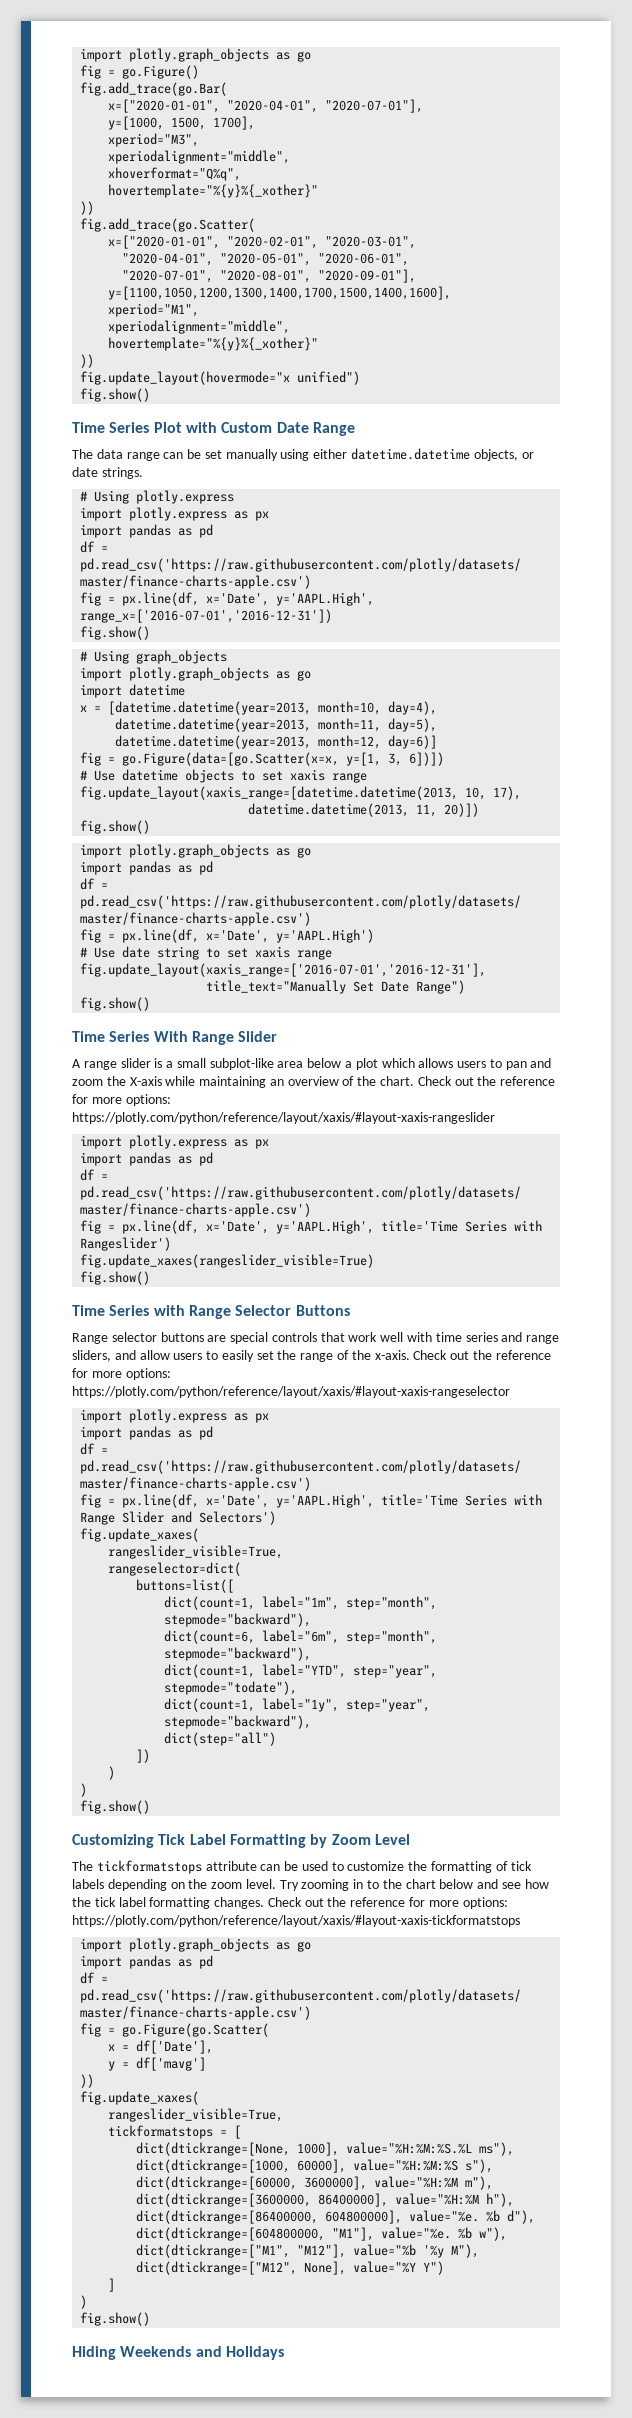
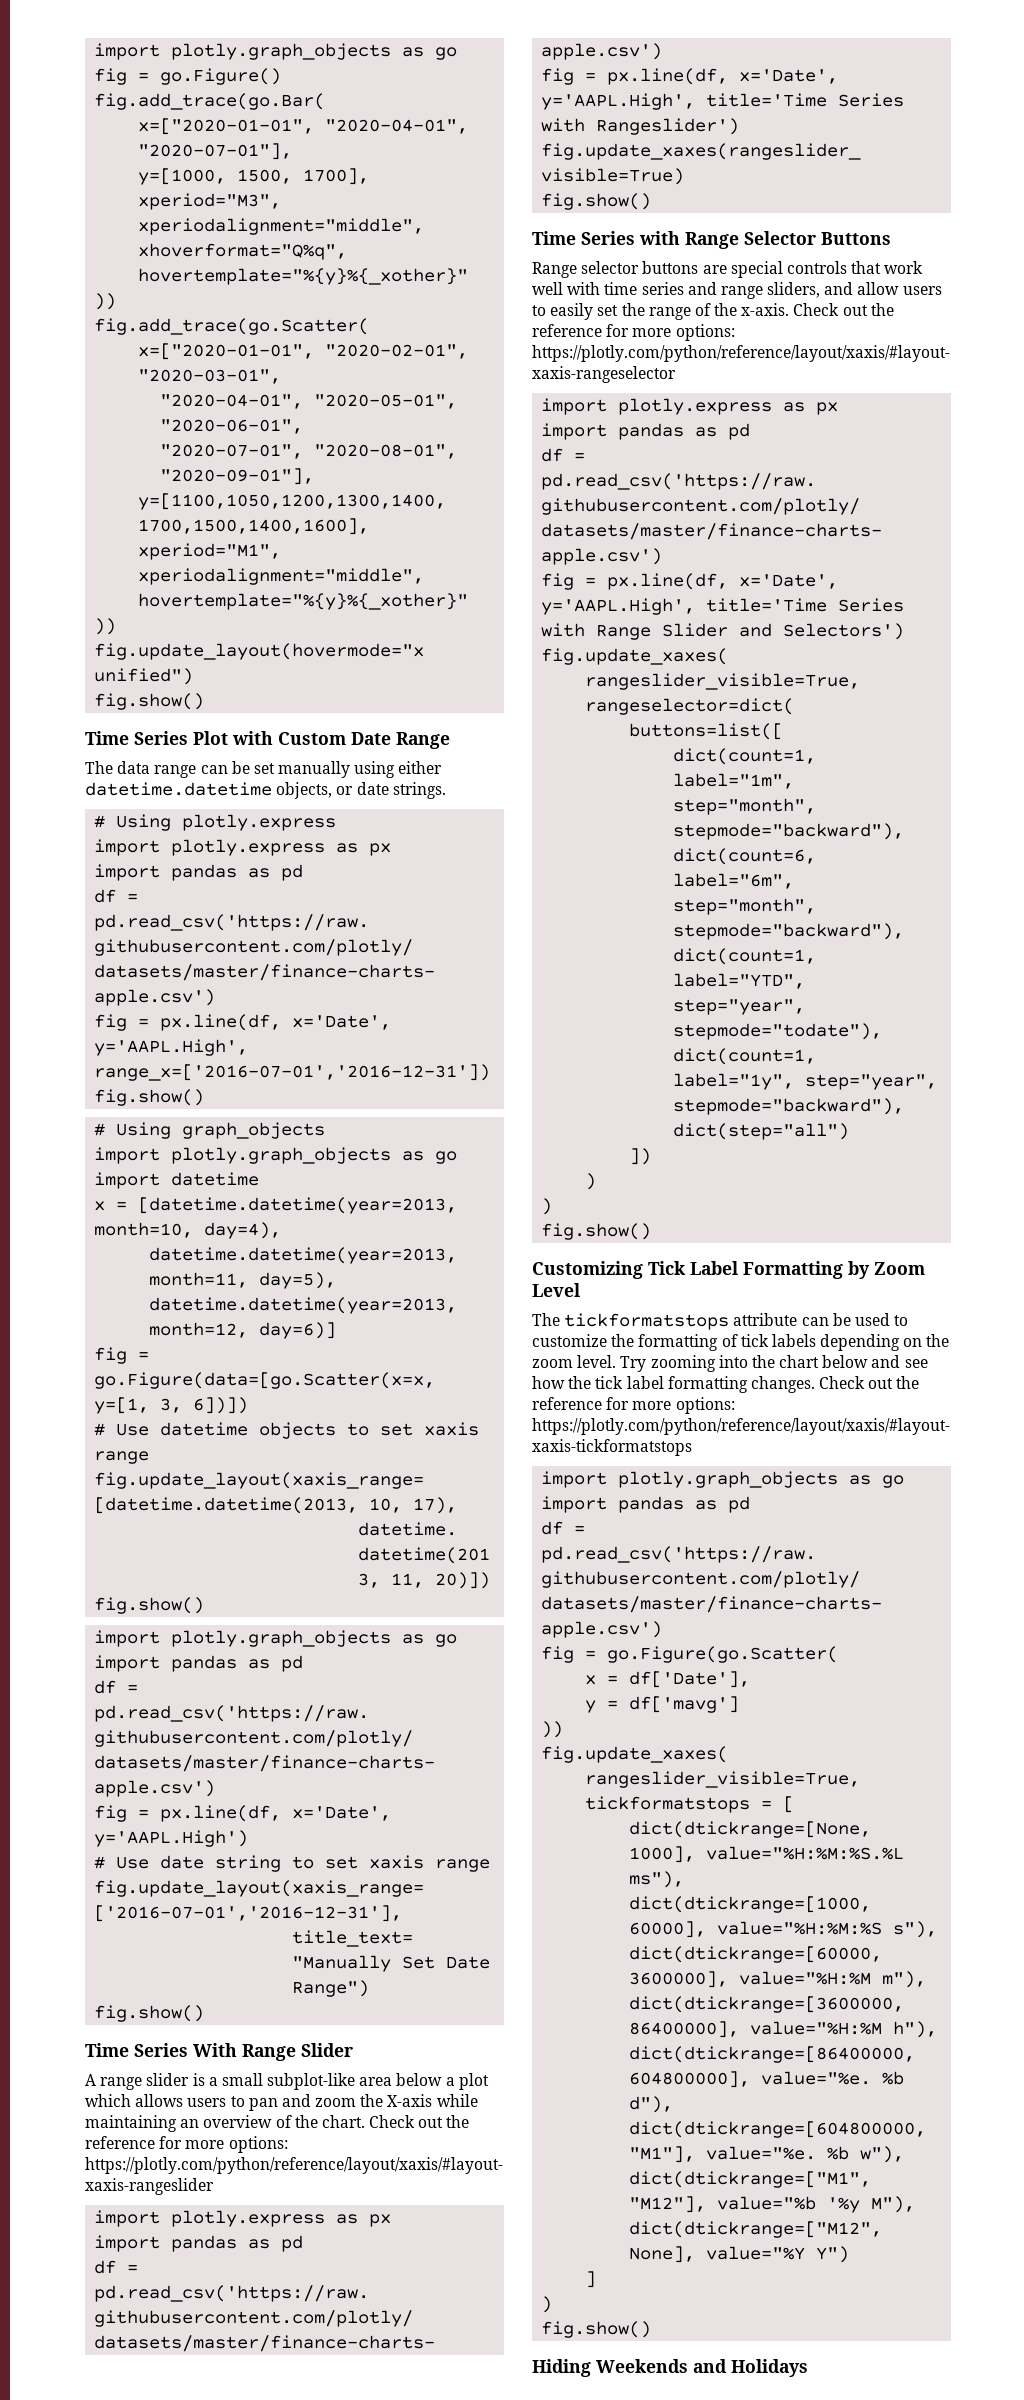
- Try zooming in to the chart below and see how the tick label formatting changes.
+ Try zooming into the chart below and see how the tick label formatting changes.

